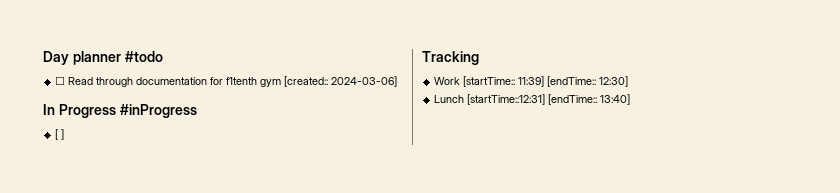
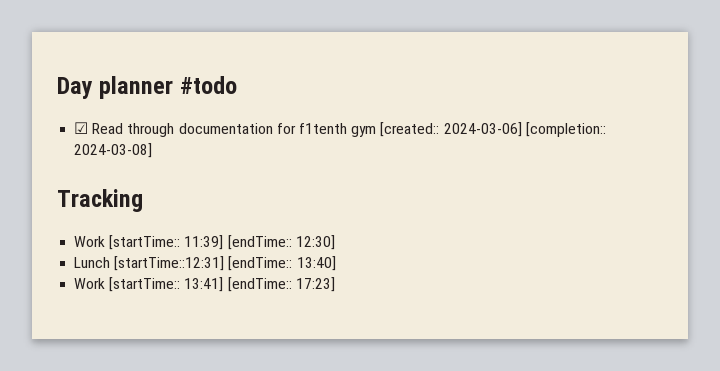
- ☐ Read through documentation for f1tenth gym [created:: 2024-03-06]
- In Progress #inProgress
- [ ]
+ ☑ Read through documentation for f1tenth gym [created:: 2024-03-06] [completion:: 2024-03-08]
+ Work [startTime:: 13:41] [endTime:: 17:23]

